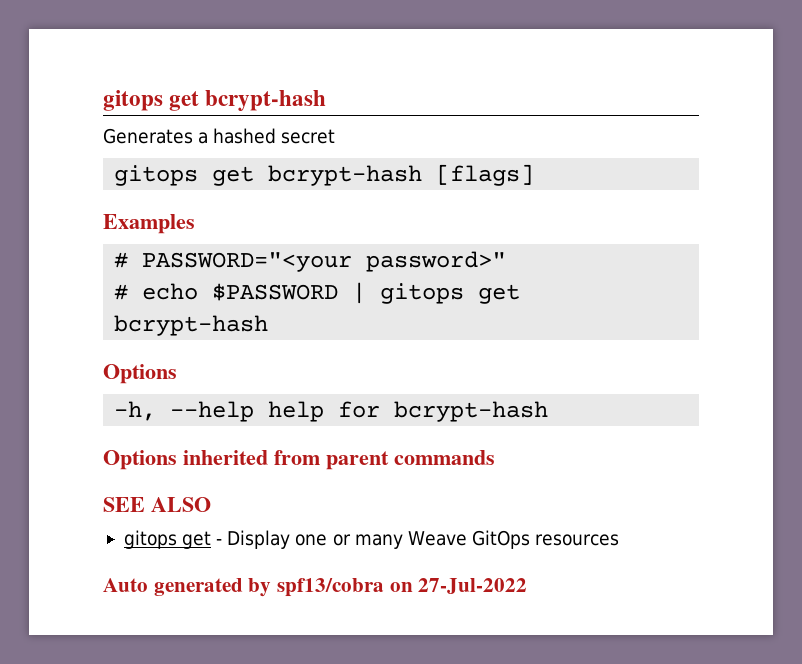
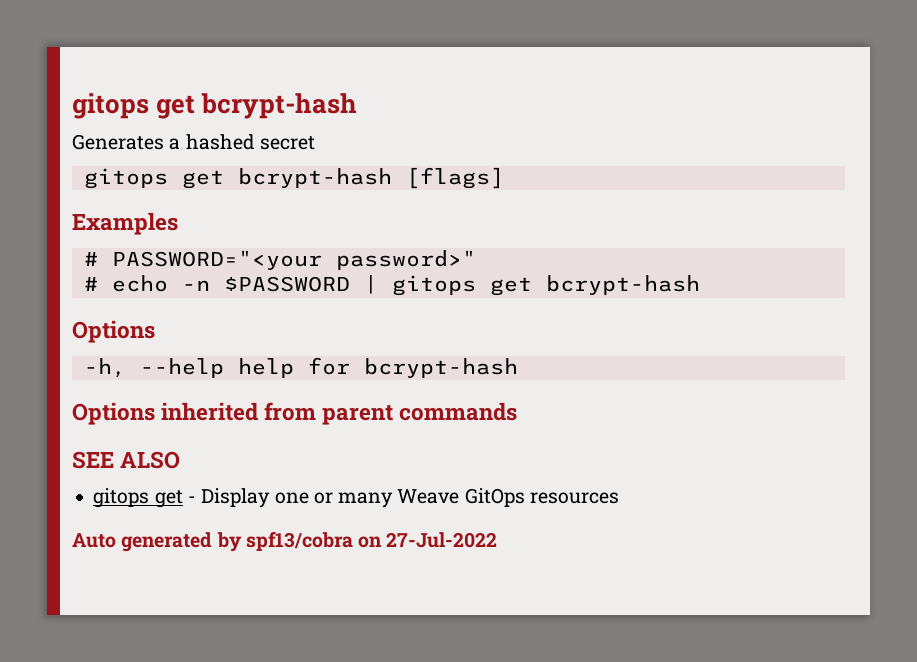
- # echo $PASSWORD | gitops get bcrypt-hash
+ # echo -n $PASSWORD | gitops get bcrypt-hash

